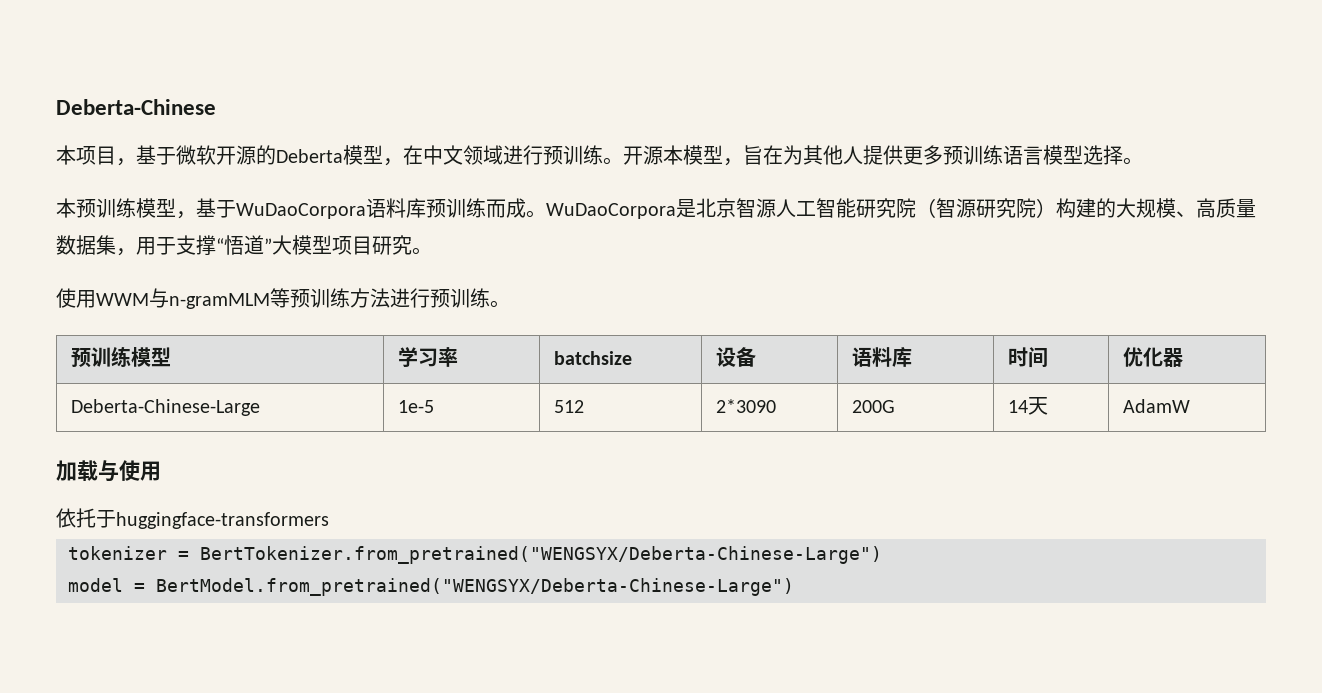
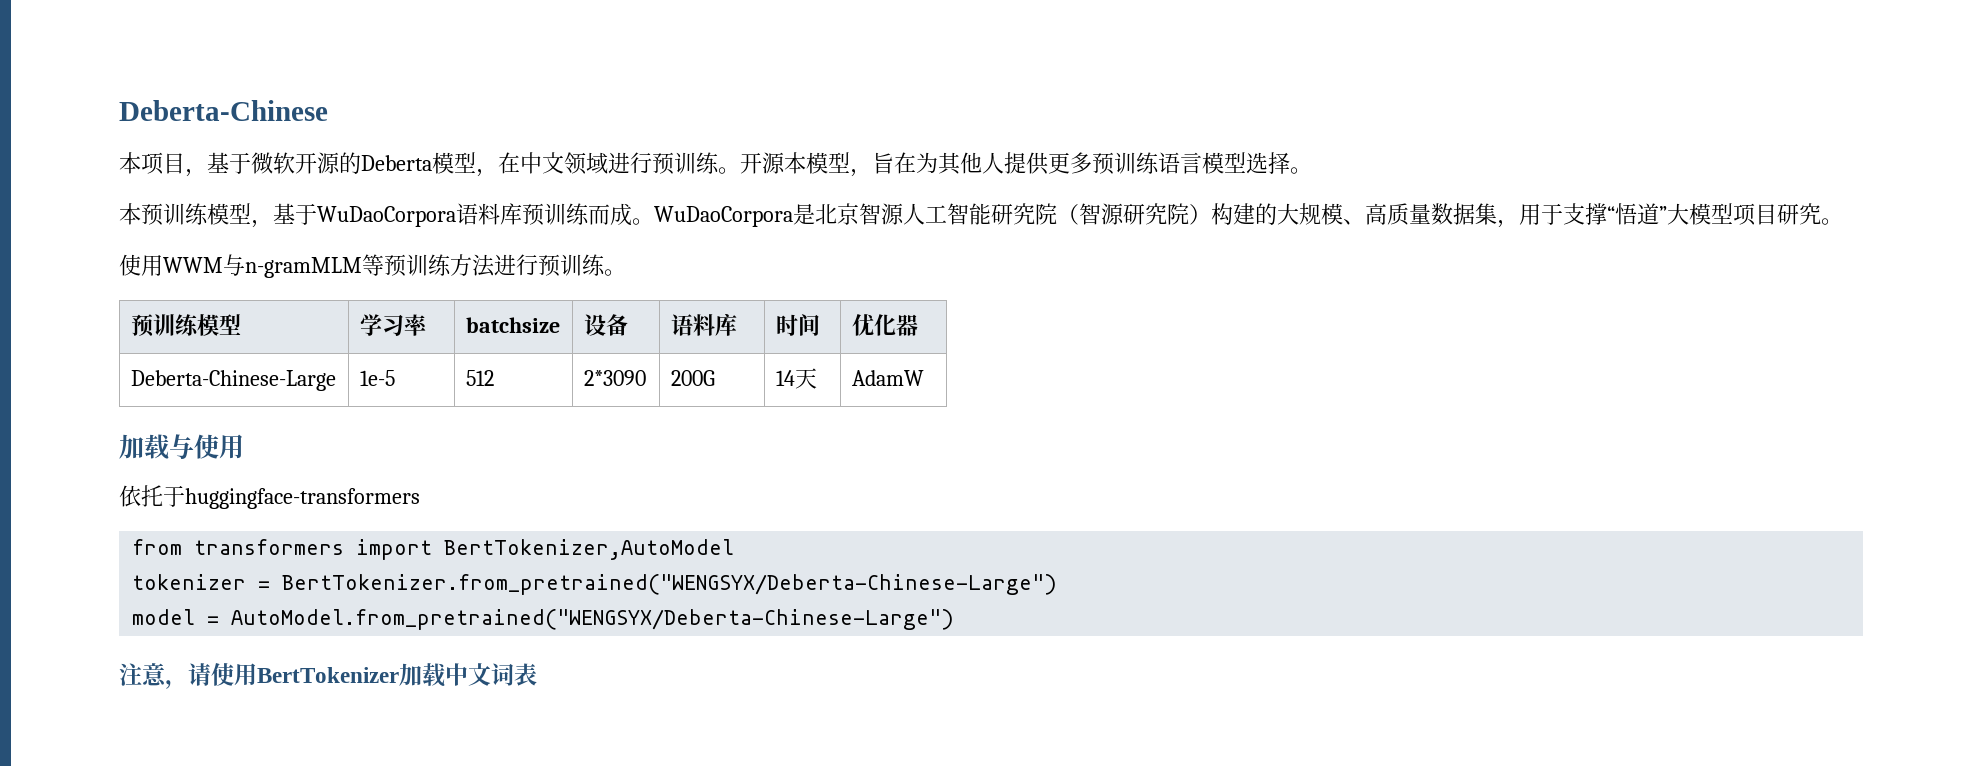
+ from transformers import BertTokenizer,AutoModel
- model = BertModel.from_pretrained("WENGSYX/Deberta-Chinese-Large")
+ model = AutoModel.from_pretrained("WENGSYX/Deberta-Chinese-Large")
+ 注意，请使用BertTokenizer加载中文词表

